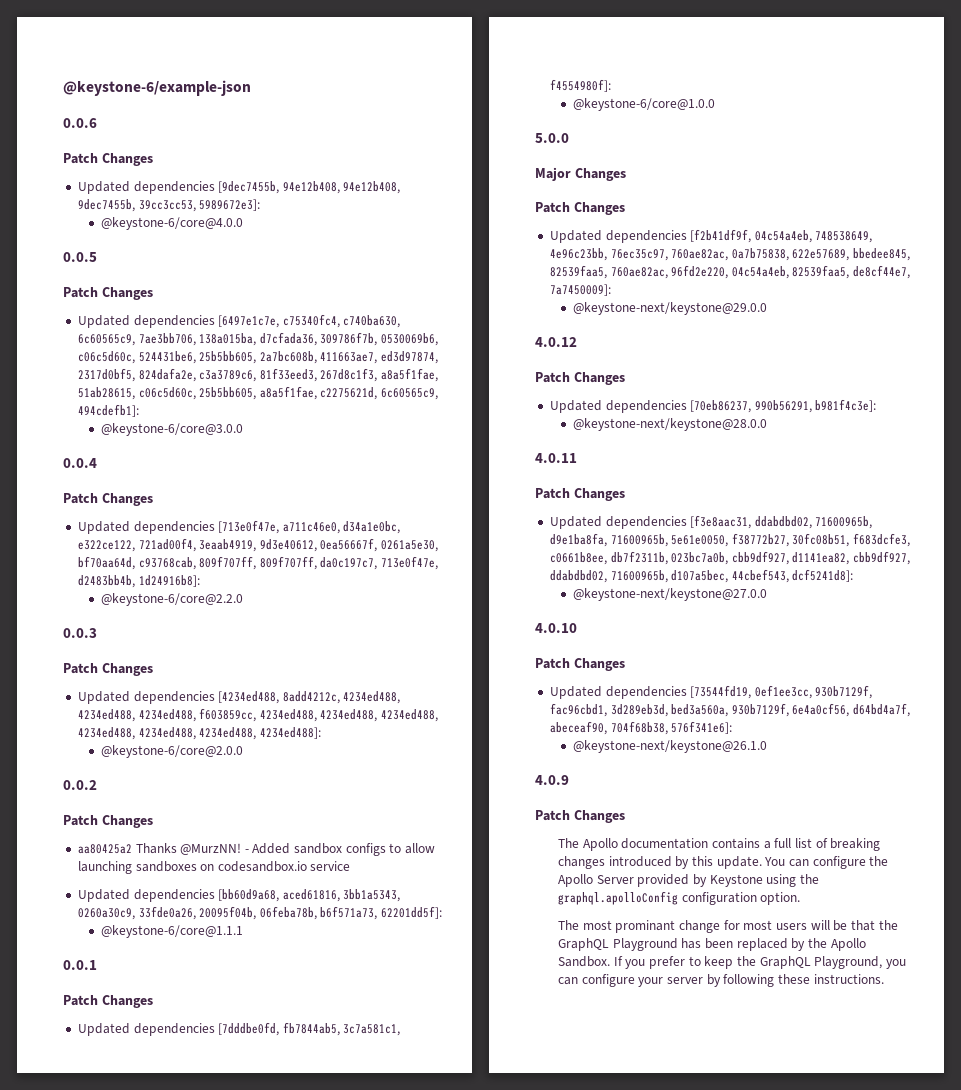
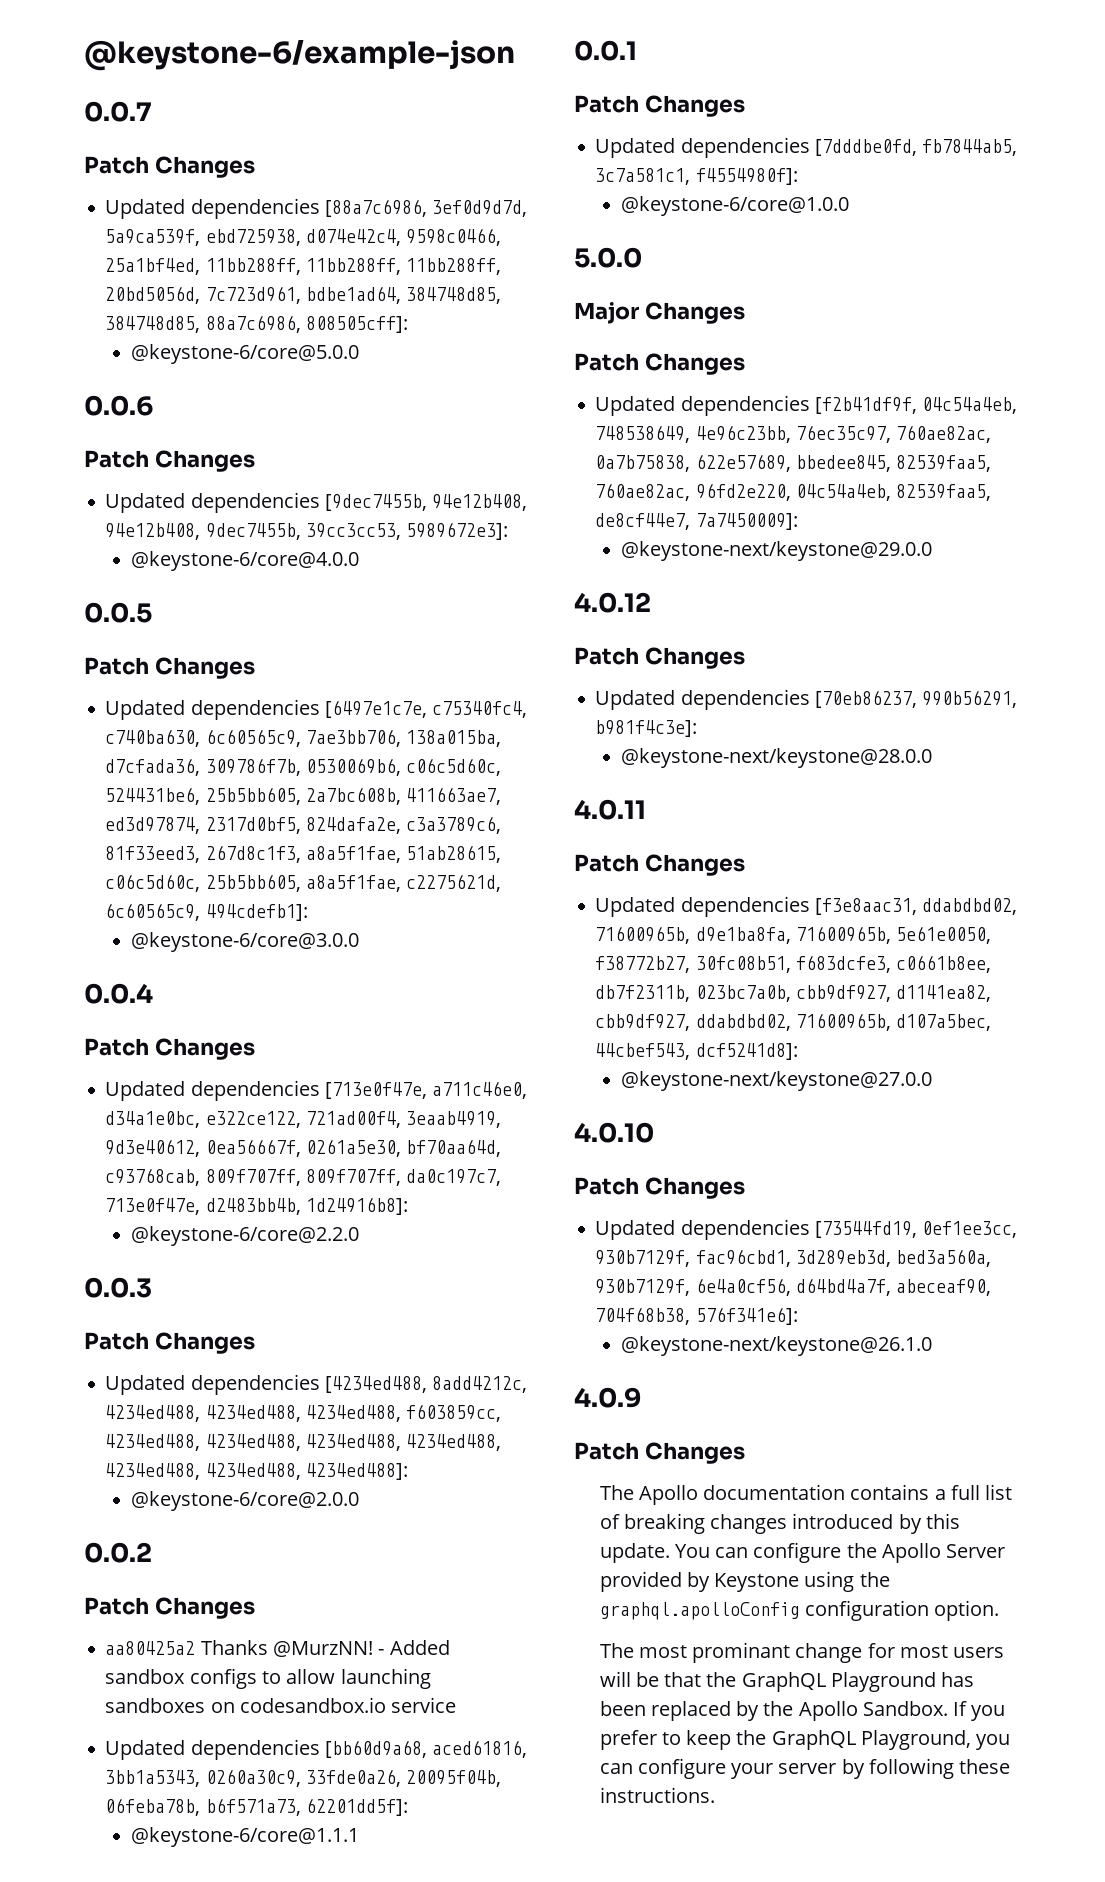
+ 0.0.7
+ Patch Changes
+ Updated dependencies [88a7c6986, 3ef0d9d7d, 5a9ca539f, ebd725938, d074e42c4, 9598c0466, 25a1bf4ed, 11bb288ff, 11bb288ff, 11bb288ff, 20bd5056d, 7c723d961, bdbe1ad64, 384748d85, 384748d85, 88a7c6986, 808505cff]:
+ @keystone-6/core@5.0.0

